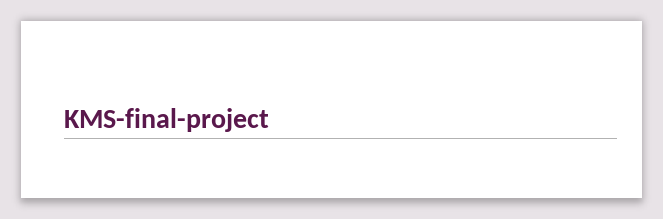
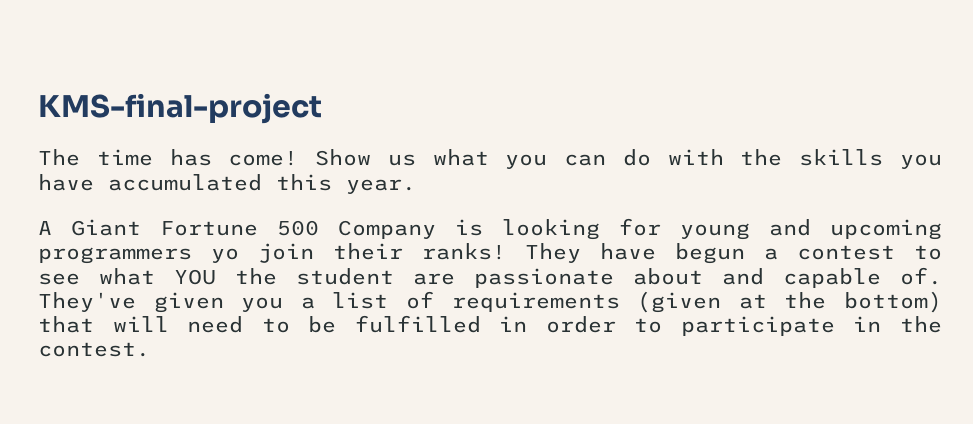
+ The time has come! Show us what you can do with the skills you have accumulated this year.
+ A Giant Fortune 500 Company is looking for young and upcoming programmers yo join their ranks! They have begun a contest to see what YOU the student are passionate about and capable of. They've given you a list of requirements (given at the bottom) that will need to be fulfilled in order to participate in the contest.

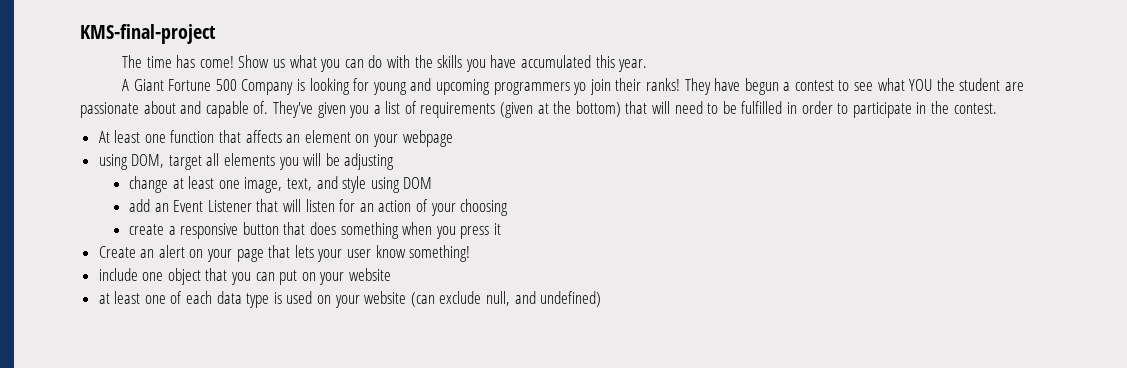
+ At least one function that affects an element on your webpage
+ using DOM, target all elements you will be adjusting
+ change at least one image, text, and style using DOM
+ add an Event Listener that will listen for an action of your choosing
+ create a responsive button that does something when you press it
+ Create an alert on your page that lets your user know something!
+ include one object that you can put on your website
+ at least one of each data type is used on your website (can exclude null, and undefined)

